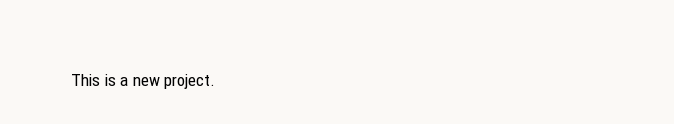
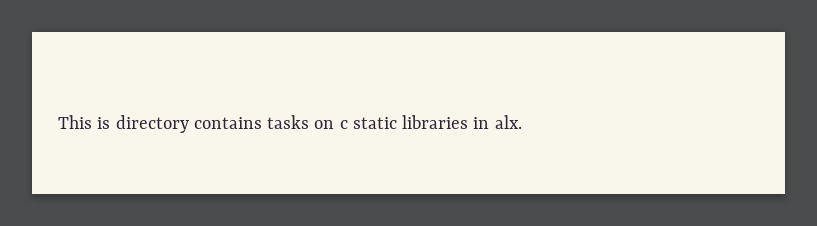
- This is a new project.
+ This is directory contains tasks on c static libraries in alx.

